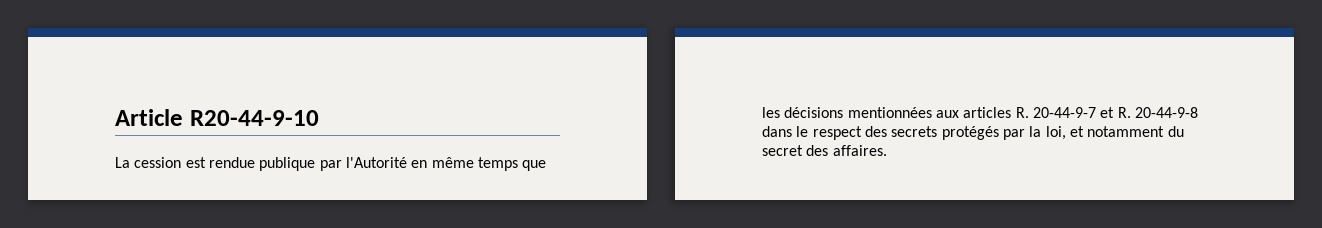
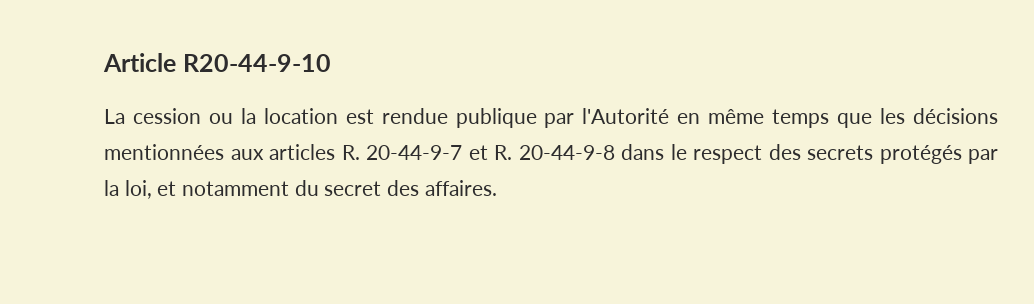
- La cession est rendue publique par l'Autorité en même temps que les décisions mentionnées aux articles R. 20-44-9-7 et R. 20-44-9-8 dans le respect des secrets protégés par la loi, et notamment du secret des affaires.
+ La cession ou la location est rendue publique par l'Autorité en même temps que les décisions mentionnées aux articles R. 20-44-9-7 et R. 20-44-9-8 dans le respect des secrets protégés par la loi, et notamment du secret des affaires.

